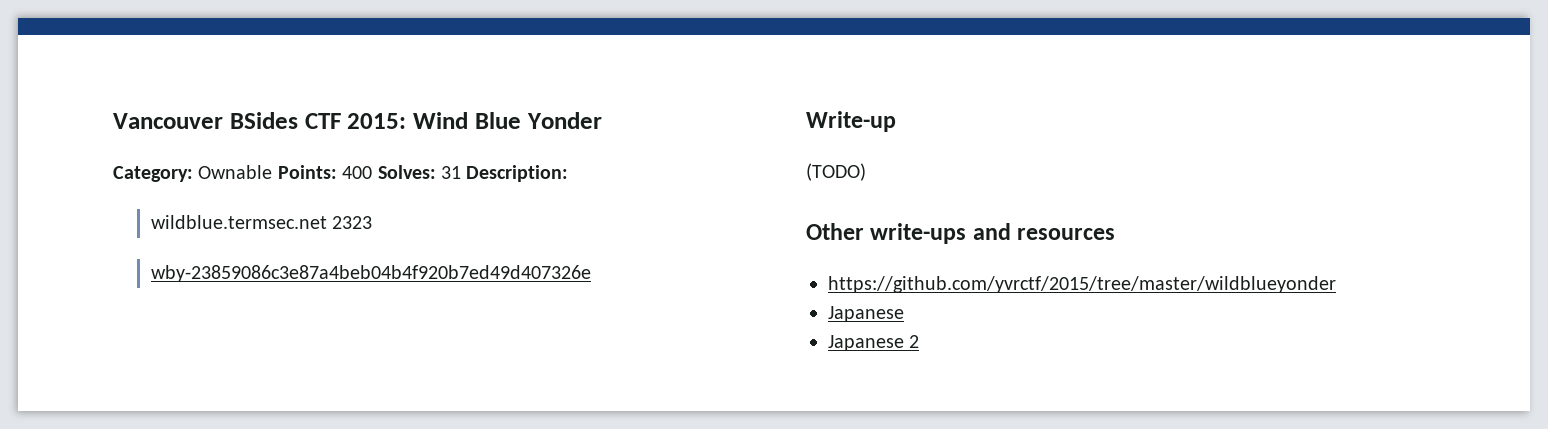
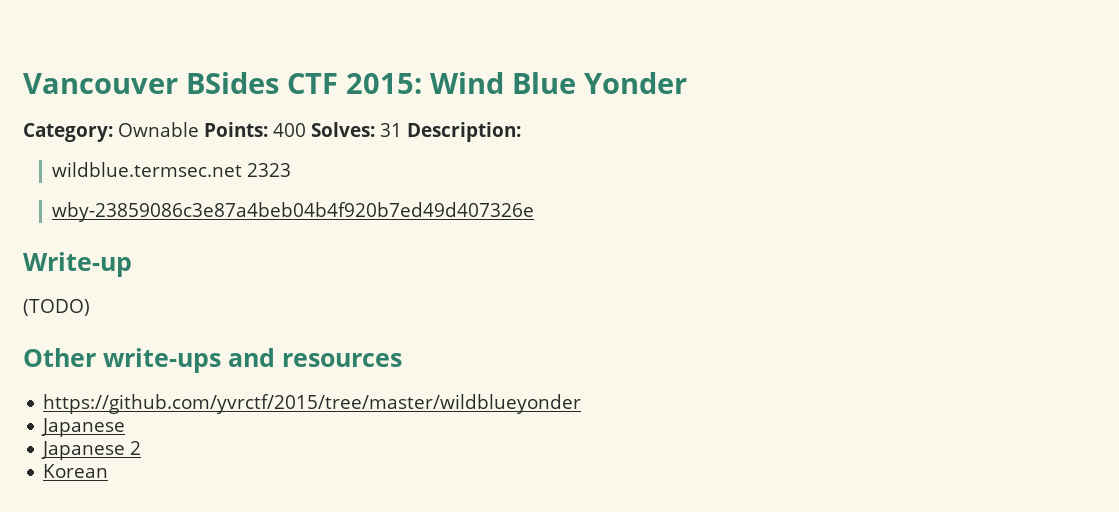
+ Korean

